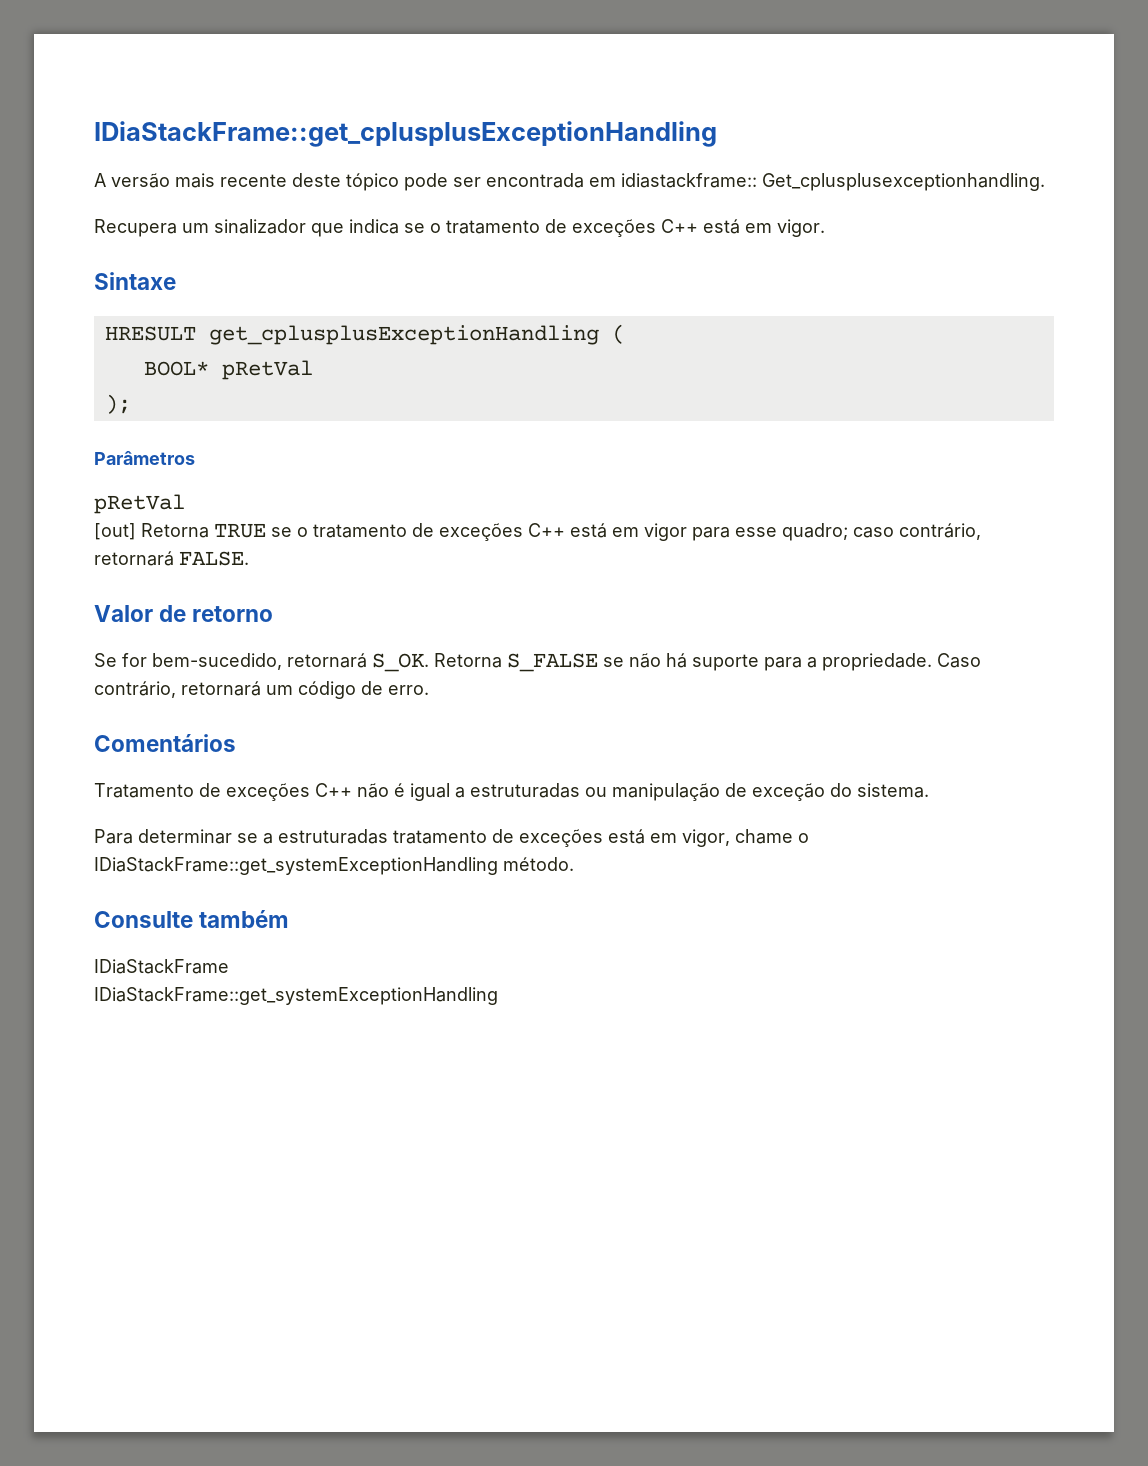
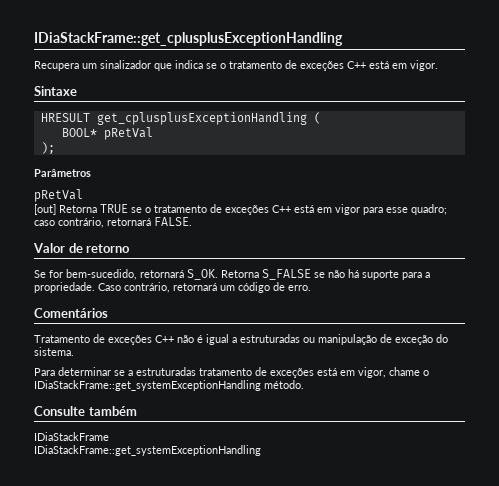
- A versão mais recente deste tópico pode ser encontrada em idiastackframe:: Get_cplusplusexceptionhandling.

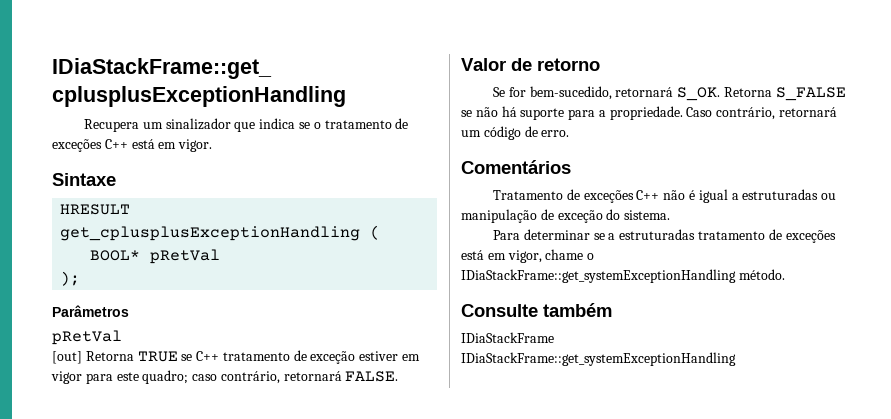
- [out] Retorna TRUE se o tratamento de exceções C++ está em vigor para esse quadro; caso contrário, retornará FALSE.
+ [out] Retorna TRUE se C++ tratamento de exceção estiver em vigor para este quadro; caso contrário, retornará FALSE.

